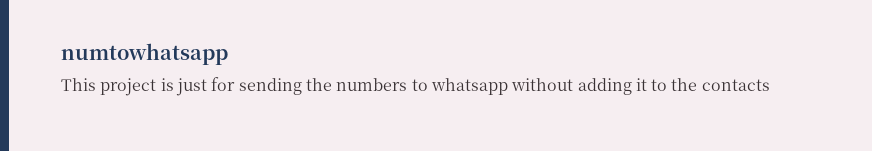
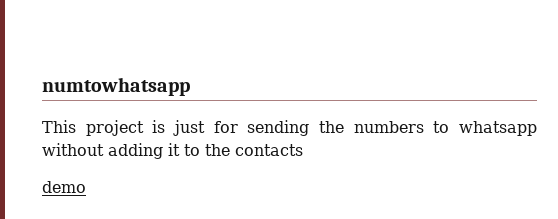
+ demo

